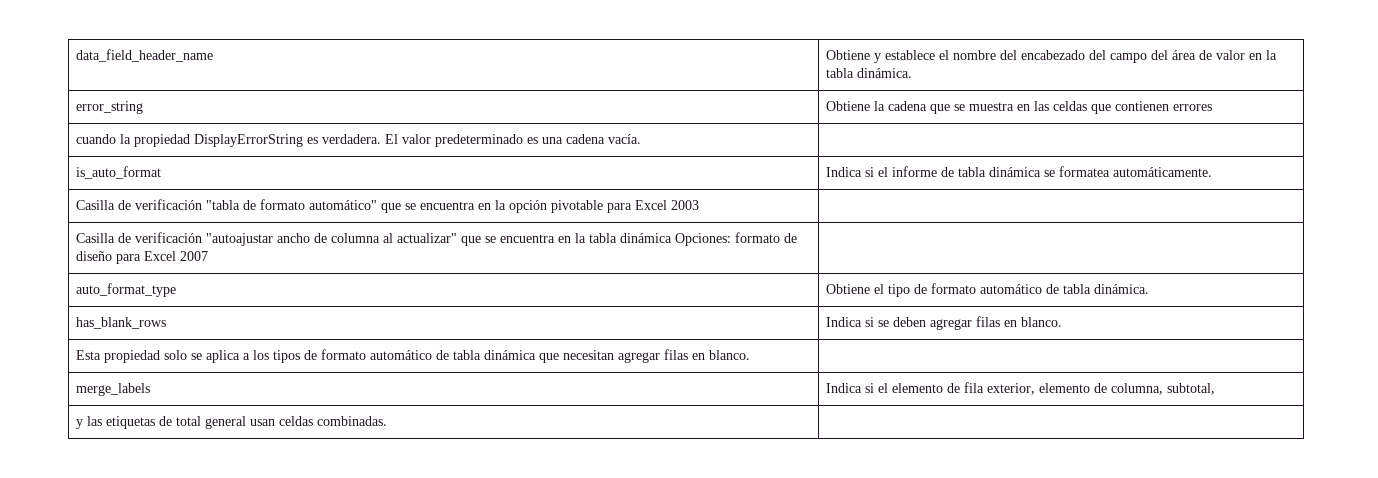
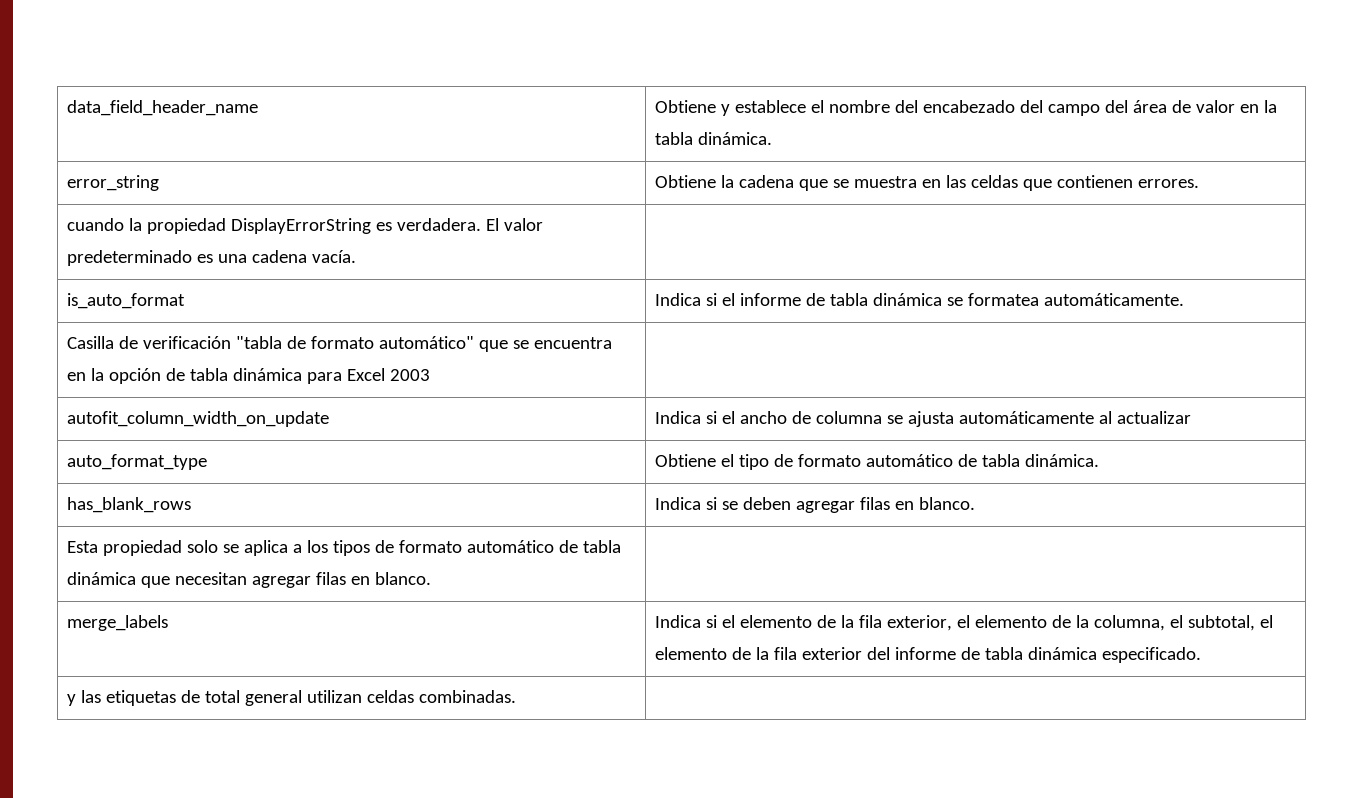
- error_string | Obtiene la cadena que se muestra en las celdas que contienen errores
+ error_string | Obtiene la cadena que se muestra en las celdas que contienen errores.
- Casilla de verificación "tabla de formato automático" que se encuentra en la opción pivotable para Excel 2003 |
+ Casilla de verificación "tabla de formato automático" que se encuentra en la opción de tabla dinámica para Excel 2003 |
- Casilla de verificación "autoajustar ancho de columna al actualizar" que se encuentra en la tabla dinámica Opciones: formato de diseño para Excel 2007 |
+ autofit_column_width_on_update | Indica si el ancho de columna se ajusta automáticamente al actualizar
- merge_labels | Indica si el elemento de fila exterior, elemento de columna, subtotal,
+ merge_labels | Indica si el elemento de la fila exterior, el elemento de la columna, el subtotal, el elemento de la fila exterior del informe de tabla dinámica especificado.
- y las etiquetas de total general usan celdas combinadas. |
+ y las etiquetas de total general utilizan celdas combinadas. |

